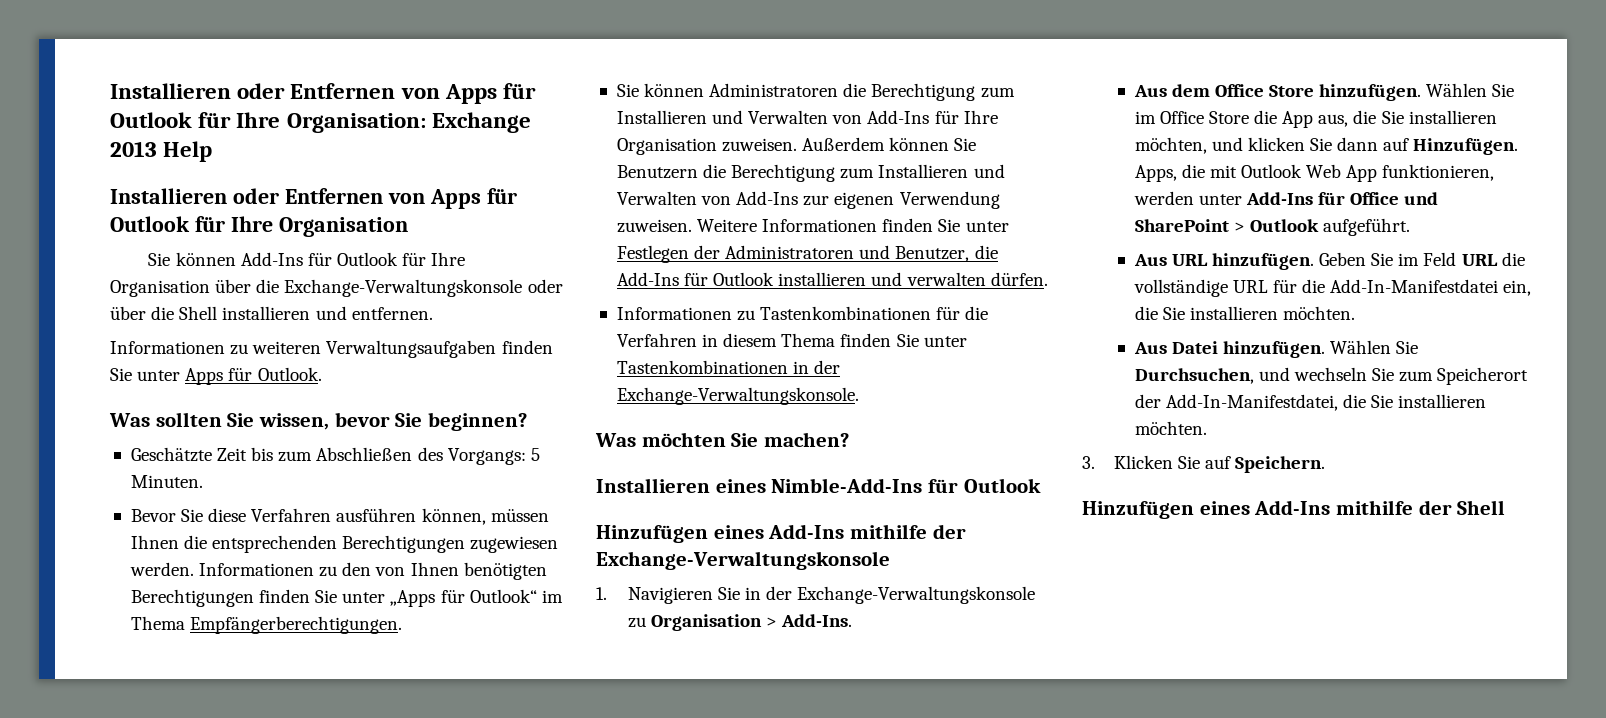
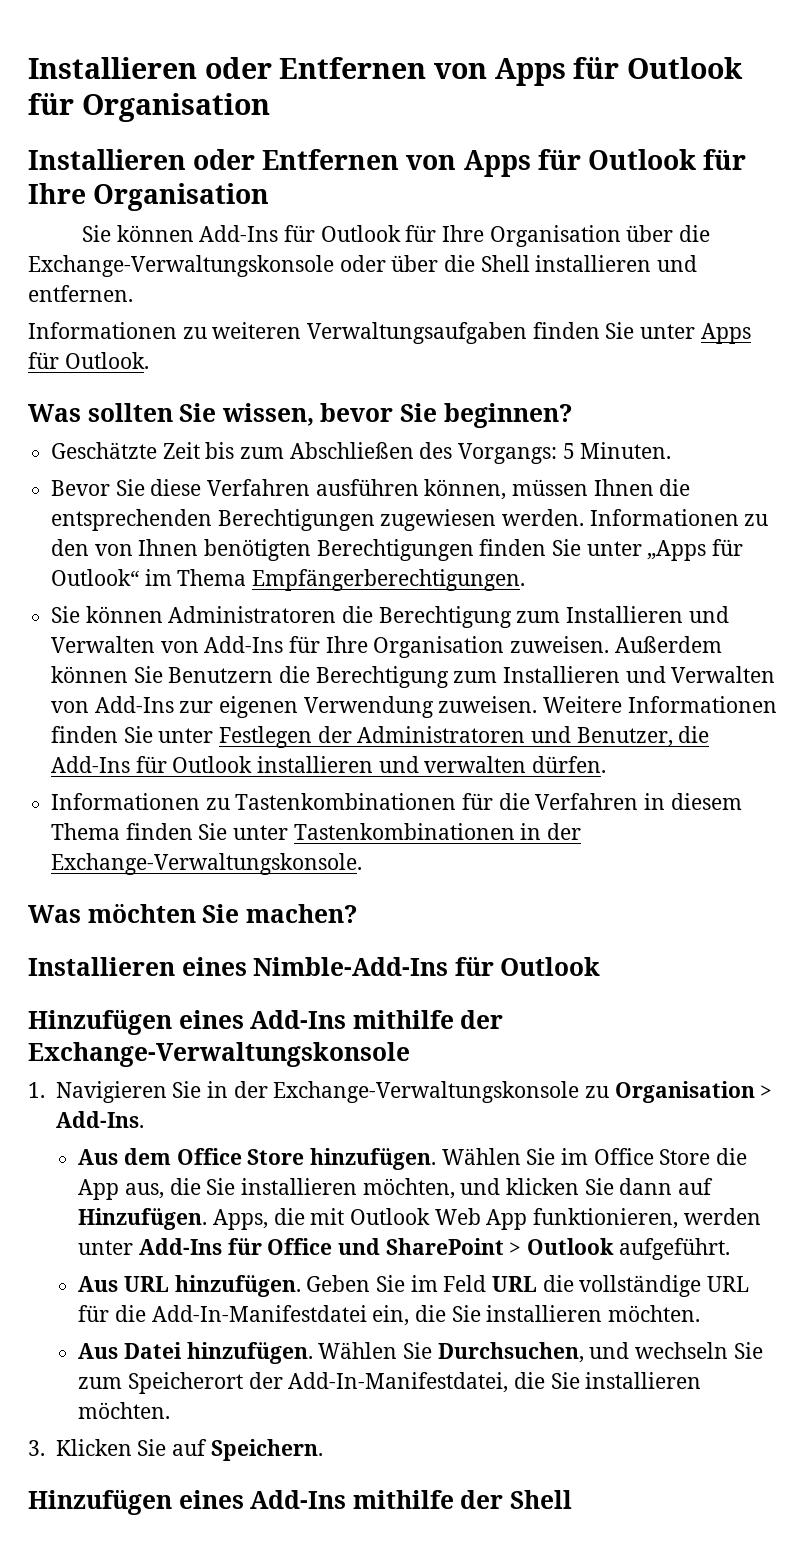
- Installieren oder Entfernen von Apps für Outlook für Ihre Organisation: Exchange 2013 Help
+ Installieren oder Entfernen von Apps für Outlook für Organisation

